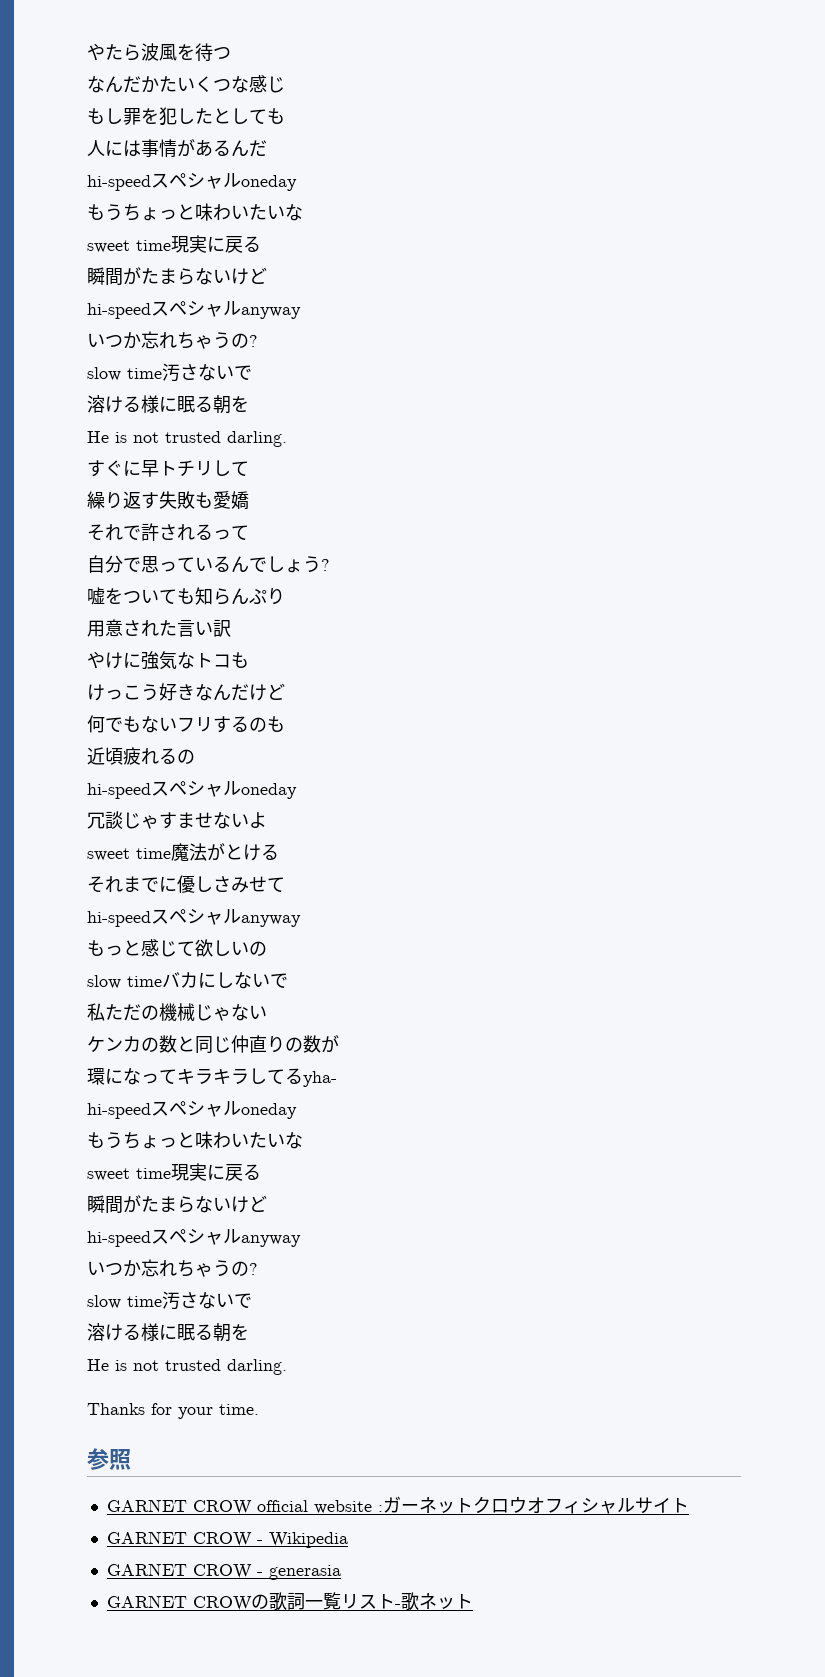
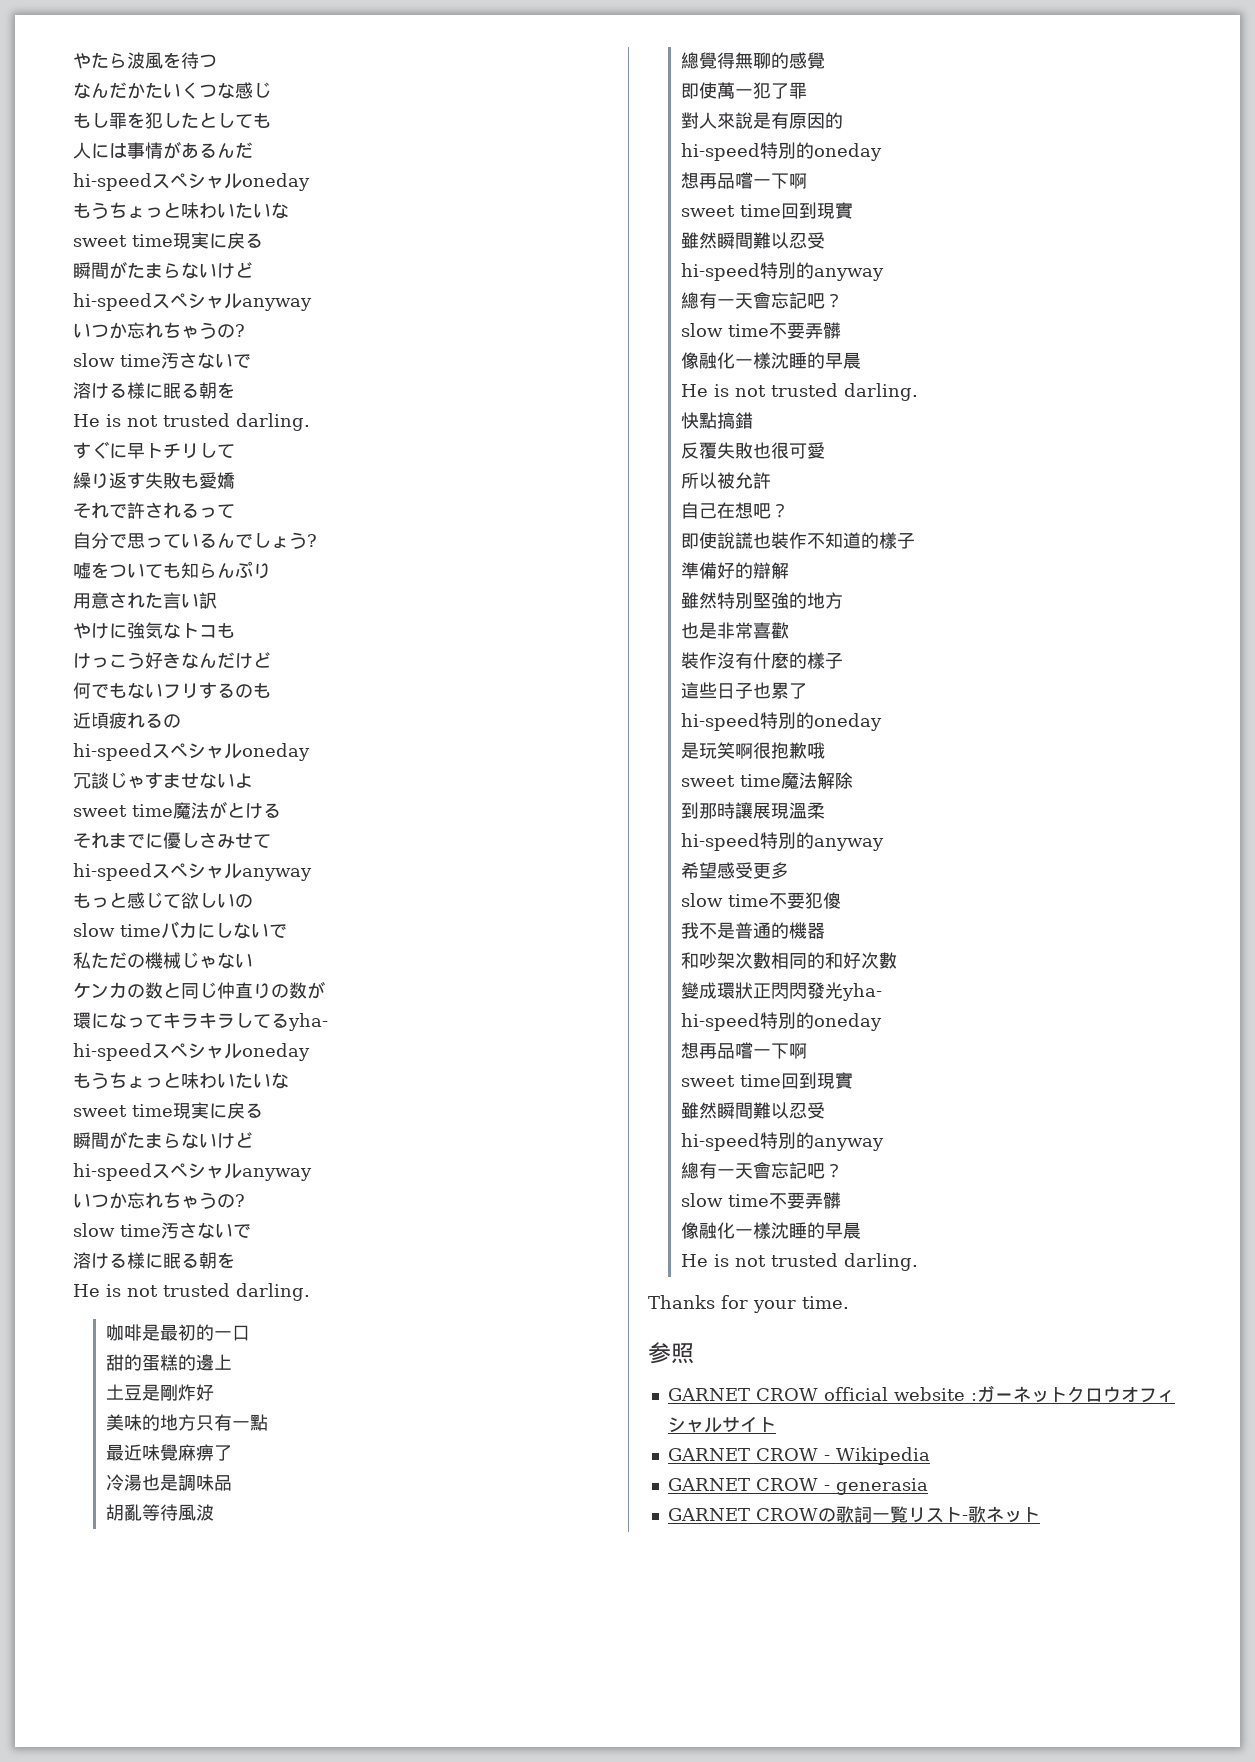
+ 咖啡是最初的一口
+ 甜的蛋糕的邊上
+ 土豆是剛炸好
+ 美味的地方只有一點
+ 最近味覺麻痹了
+ 冷湯也是調味品
+ 胡亂等待風波
+ 總覺得無聊的感覺
+ 即使萬一犯了罪
+ 對人來說是有原因的
+ hi-speed特別的oneday
+ 想再品嚐一下啊
+ sweet time回到現實
+ 雖然瞬間難以忍受
+ hi-speed特別的anyway
+ 總有一天會忘記吧？
+ slow time不要弄髒
+ 像融化一樣沈睡的早晨
+ He is not trusted darling.
+ 快點搞錯
+ 反覆失敗也很可愛
+ 所以被允許
+ 自己在想吧？
+ 即使說謊也裝作不知道的樣子
+ 準備好的辯解
+ 雖然特別堅強的地方
+ 也是非常喜歡
+ 裝作沒有什麼的樣子
+ 這些日子也累了
+ hi-speed特別的oneday
+ 是玩笑啊很抱歉哦
+ sweet time魔法解除
+ 到那時讓展現溫柔
+ hi-speed特別的anyway
+ 希望感受更多
+ slow time不要犯傻
+ 我不是普通的機器
+ 和吵架次數相同的和好次數
+ 變成環狀正閃閃發光yha-
+ hi-speed特別的oneday
+ 想再品嚐一下啊
+ sweet time回到現實
+ 雖然瞬間難以忍受
+ hi-speed特別的anyway
+ 總有一天會忘記吧？
+ slow time不要弄髒
+ 像融化一樣沈睡的早晨
+ He is not trusted darling.

